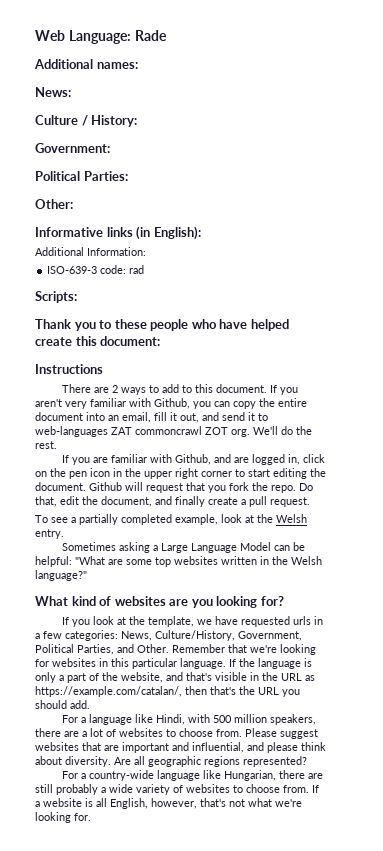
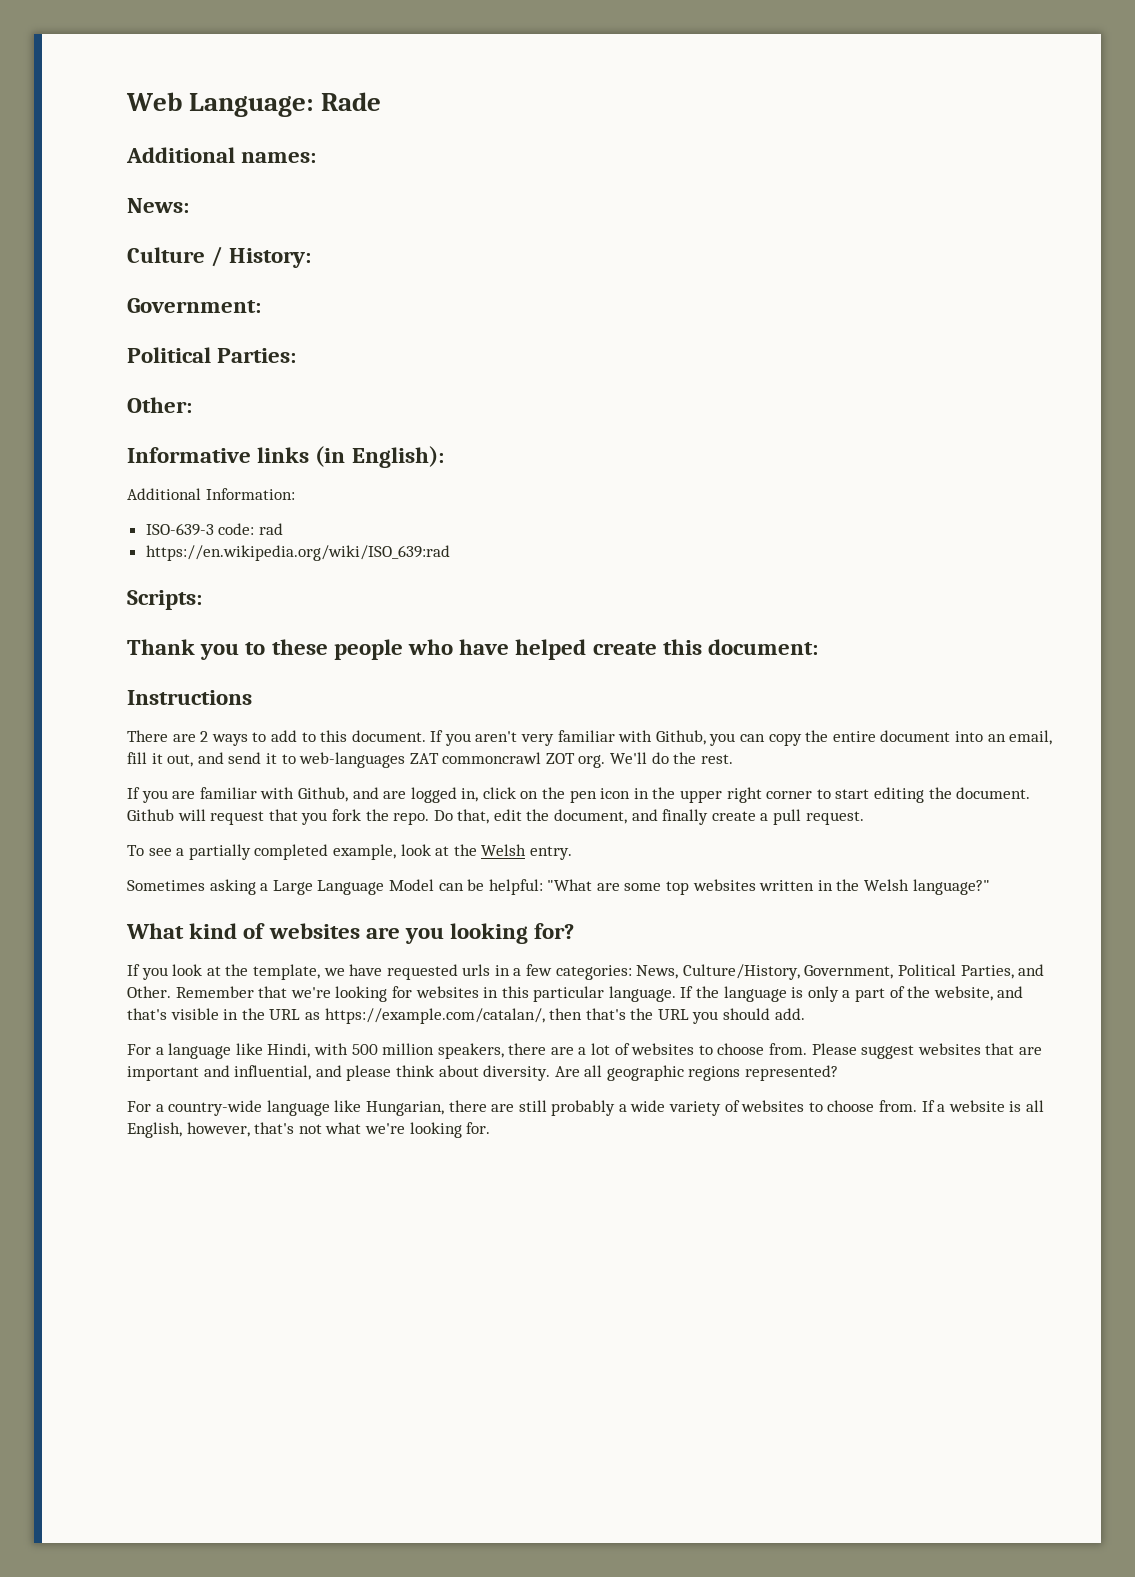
+ https://en.wikipedia.org/wiki/ISO_639:rad

